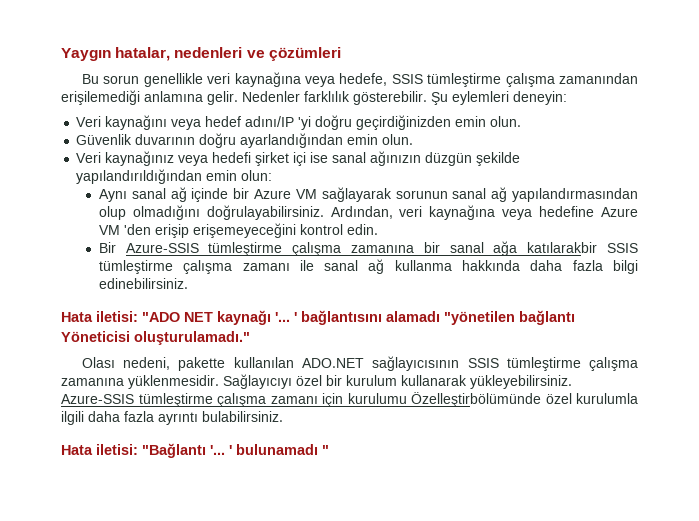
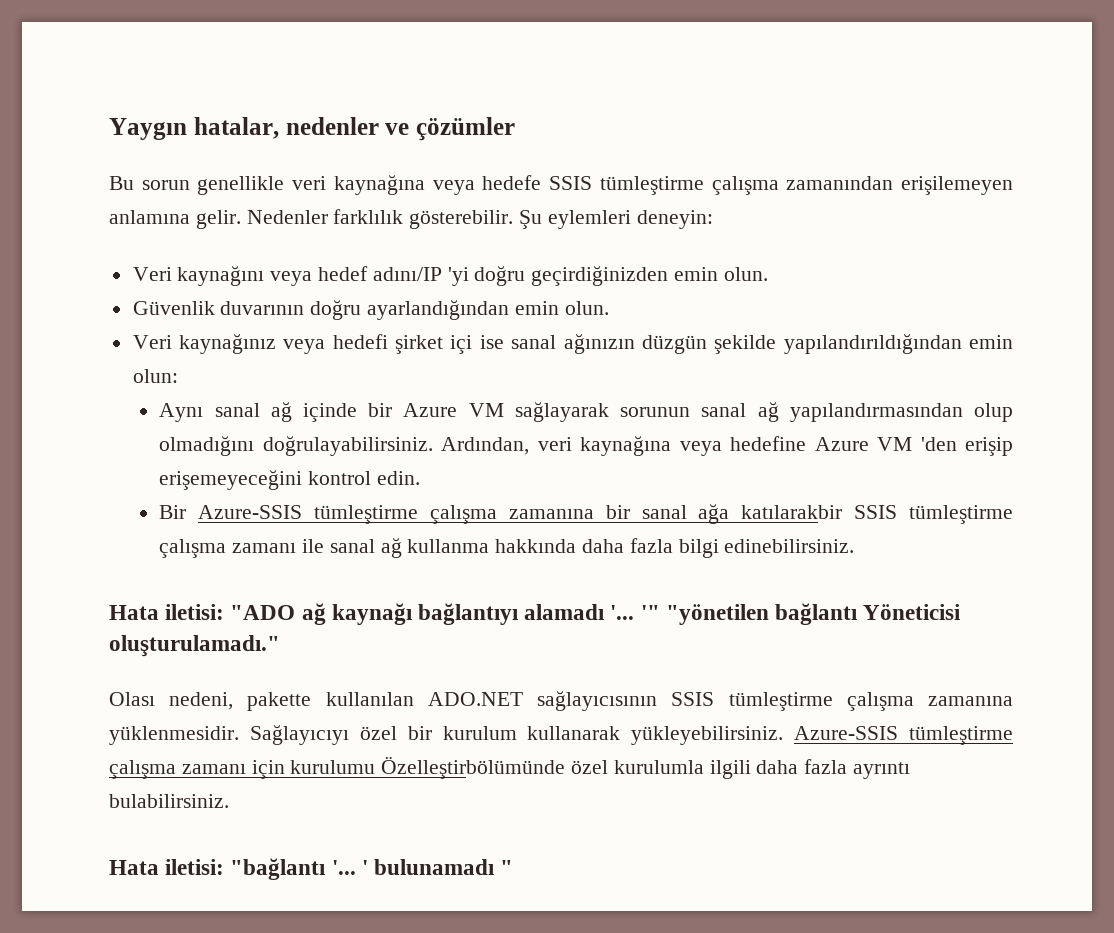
- Yaygın hatalar, nedenleri ve çözümleri
+ Yaygın hatalar, nedenler ve çözümler
- Bu sorun genellikle veri kaynağına veya hedefe, SSIS tümleştirme çalışma zamanından erişilemediği anlamına gelir.
+ Bu sorun genellikle veri kaynağına veya hedefe SSIS tümleştirme çalışma zamanından erişilemeyen anlamına gelir.
- Hata iletisi: "ADO NET kaynağı '... ' bağlantısını alamadı "yönetilen bağlantı Yöneticisi oluşturulamadı."
+ Hata iletisi: "ADO ağ kaynağı bağlantıyı alamadı '... '" "yönetilen bağlantı Yöneticisi oluşturulamadı."
- Hata iletisi: "Bağlantı '...
+ Hata iletisi: "bağlantı '...

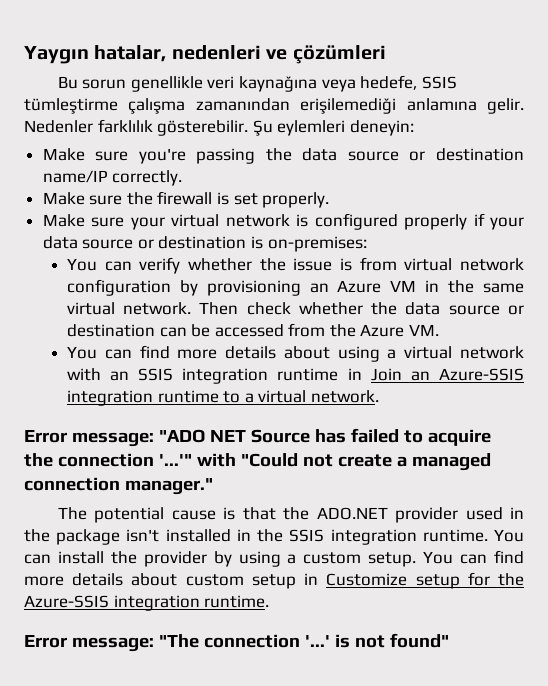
- Yaygın hatalar, nedenler ve çözümler
+ Yaygın hatalar, nedenleri ve çözümleri
- Bu sorun genellikle veri kaynağına veya hedefe SSIS tümleştirme çalışma zamanından erişilemeyen anlamına gelir.
+ Bu sorun genellikle veri kaynağına veya hedefe, SSIS tümleştirme çalışma zamanından erişilemediği anlamına gelir.
- Veri kaynağını veya hedef adını/IP 'yi doğru geçirdiğinizden emin olun.
- Güvenlik duvarının doğru ayarlandığından emin olun.
- Veri kaynağınız veya hedefi şirket içi ise sanal ağınızın düzgün şekilde yapılandırıldığından emin olun:
- Aynı sanal ağ içinde bir Azure VM sağlayarak sorunun sanal ağ yapılandırmasından olup olmadığını doğrulayabilirsiniz. Ardından, veri kaynağına veya hedefine Azure VM 'den erişip erişemeyeceğini kontrol edin.
- Bir Azure-SSIS tümleştirme çalışma zamanına bir sanal ağa katılarakbir SSIS tümleştirme çalışma zamanı ile sanal ağ kullanma hakkında daha fazla bilgi edinebilirsiniz.
- Hata iletisi: "ADO ağ kaynağı bağlantıyı alamadı '... '" "yönetilen bağlantı Yöneticisi oluşturulamadı."
- Olası nedeni, pakette kullanılan ADO.NET sağlayıcısının SSIS tümleştirme çalışma zamanına yüklenmesidir. Sağlayıcıyı özel bir kurulum kullanarak yükleyebilirsiniz. Azure-SSIS tümleştirme çalışma zamanı için kurulumu Özelleştirbölümünde özel kurulumla ilgili daha fazla ayrıntı bulabilirsiniz.
- Hata iletisi: "bağlantı '... ' bulunamadı "
+ Make sure you're passing the data source or destination name/IP correctly.
+ Make sure the firewall is set properly.
+ Make sure your virtual network is configured properly if your data source or destination is on-premises:
+ You can verify whether the issue is from virtual network configuration by provisioning an Azure VM in the same virtual network. Then check whether the data source or destination can be accessed from the Azure VM.
+ You can find more details about using a virtual network with an SSIS integration runtime in Join an Azure-SSIS integration runtime to a virtual network.
+ Error message: "ADO NET Source has failed to acquire the connection '...'" with "Could not create a managed connection manager."
+ The potential cause is that the ADO.NET provider used in the package isn't installed in the SSIS integration runtime. You can install the provider by using a custom setup. You can find more details about custom setup in Customize setup for the Azure-SSIS integration runtime.
+ Error message: "The connection '...' is not found"

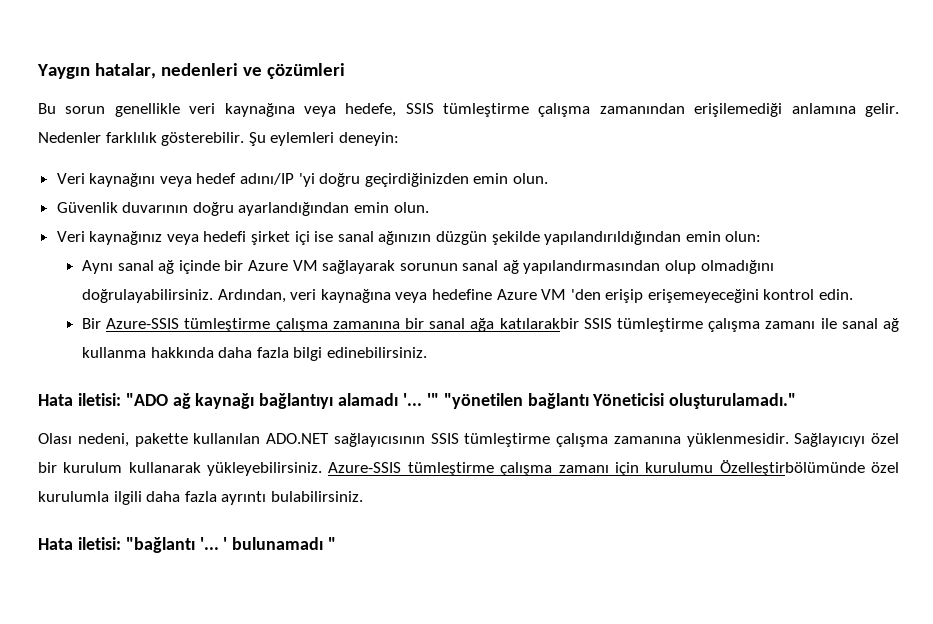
- Make sure you're passing the data source or destination name/IP correctly.
- Make sure the firewall is set properly.
- Make sure your virtual network is configured properly if your data source or destination is on-premises:
- You can verify whether the issue is from virtual network configuration by provisioning an Azure VM in the same virtual network. Then check whether the data source or destination can be accessed from the Azure VM.
- You can find more details about using a virtual network with an SSIS integration runtime in Join an Azure-SSIS integration runtime to a virtual network.
- Error message: "ADO NET Source has failed to acquire the connection '...'" with "Could not create a managed connection manager."
- The potential cause is that the ADO.NET provider used in the package isn't installed in the SSIS integration runtime. You can install the provider by using a custom setup. You can find more details about custom setup in Customize setup for the Azure-SSIS integration runtime.
- Error message: "The connection '...' is not found"
+ Veri kaynağını veya hedef adını/IP 'yi doğru geçirdiğinizden emin olun.
+ Güvenlik duvarının doğru ayarlandığından emin olun.
+ Veri kaynağınız veya hedefi şirket içi ise sanal ağınızın düzgün şekilde yapılandırıldığından emin olun:
+ Aynı sanal ağ içinde bir Azure VM sağlayarak sorunun sanal ağ yapılandırmasından olup olmadığını doğrulayabilirsiniz. Ardından, veri kaynağına veya hedefine Azure VM 'den erişip erişemeyeceğini kontrol edin.
+ Bir Azure-SSIS tümleştirme çalışma zamanına bir sanal ağa katılarakbir SSIS tümleştirme çalışma zamanı ile sanal ağ kullanma hakkında daha fazla bilgi edinebilirsiniz.
+ Hata iletisi: "ADO ağ kaynağı bağlantıyı alamadı '... '" "yönetilen bağlantı Yöneticisi oluşturulamadı."
+ Olası nedeni, pakette kullanılan ADO.NET sağlayıcısının SSIS tümleştirme çalışma zamanına yüklenmesidir. Sağlayıcıyı özel bir kurulum kullanarak yükleyebilirsiniz. Azure-SSIS tümleştirme çalışma zamanı için kurulumu Özelleştirbölümünde özel kurulumla ilgili daha fazla ayrıntı bulabilirsiniz.
+ Hata iletisi: "bağlantı '... ' bulunamadı "

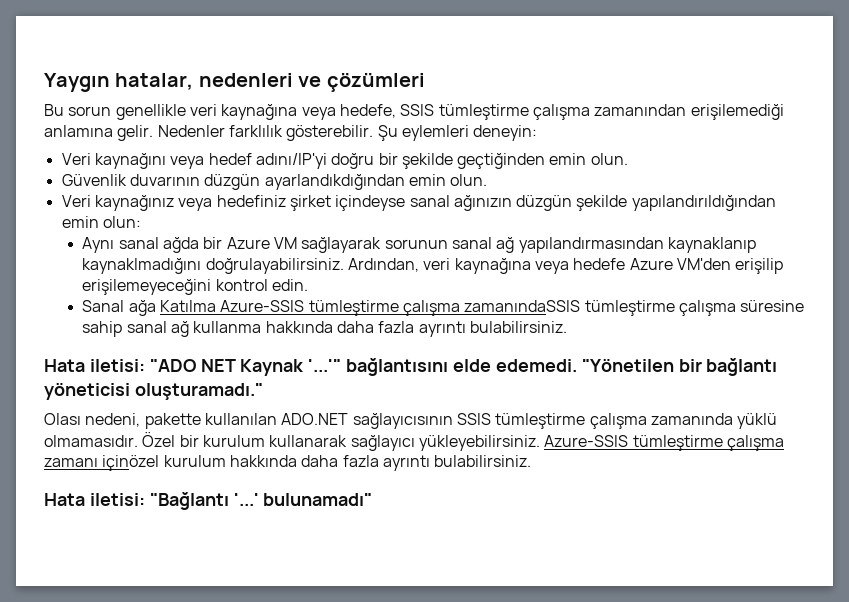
- Veri kaynağını veya hedef adını/IP 'yi doğru geçirdiğinizden emin olun.
+ Veri kaynağını veya hedef adını/IP'yi doğru bir şekilde geçtiğinden emin olun.
- Güvenlik duvarının doğru ayarlandığından emin olun.
+ Güvenlik duvarının düzgün ayarlandıkdığından emin olun.
- Veri kaynağınız veya hedefi şirket içi ise sanal ağınızın düzgün şekilde yapılandırıldığından emin olun:
+ Veri kaynağınız veya hedefiniz şirket içindeyse sanal ağınızın düzgün şekilde yapılandırıldığından emin olun:
- Aynı sanal ağ içinde bir Azure VM sağlayarak sorunun sanal ağ yapılandırmasından olup olmadığını doğrulayabilirsiniz.
+ Aynı sanal ağda bir Azure VM sağlayarak sorunun sanal ağ yapılandırmasından kaynaklanıp kaynaklmadığını doğrulayabilirsiniz.
- Ardından, veri kaynağına veya hedefine Azure VM 'den erişip erişemeyeceğini kontrol edin.
- Bir Azure-SSIS tümleştirme çalışma zamanına bir sanal ağa katılarakbir SSIS tümleştirme çalışma zamanı ile sanal ağ kullanma hakkında daha fazla bilgi edinebilirsiniz.
+ Ardından, veri kaynağına veya hedefe Azure VM'den erişilip erişilemeyeceğini kontrol edin.
+ Sanal ağa Katılma Azure-SSIS tümleştirme çalışma zamanındaSSIS tümleştirme çalışma süresine sahip sanal ağ kullanma hakkında daha fazla ayrıntı bulabilirsiniz.
- Hata iletisi: "ADO ağ kaynağı bağlantıyı alamadı '... '" "yönetilen bağlantı Yöneticisi oluşturulamadı."
+ Hata iletisi: "ADO NET Kaynak '...'" bağlantısını elde edemedi. "Yönetilen bir bağlantı yöneticisi oluşturamadı."
- Olası nedeni, pakette kullanılan ADO.NET sağlayıcısının SSIS tümleştirme çalışma zamanına yüklenmesidir. Sağlayıcıyı özel bir kurulum kullanarak yükleyebilirsiniz.
+ Olası nedeni, pakette kullanılan ADO.NET sağlayıcısının SSIS tümleştirme çalışma zamanında yüklü olmamasıdır. Özel bir kurulum kullanarak sağlayıcı yükleyebilirsiniz.
- Azure-SSIS tümleştirme çalışma zamanı için kurulumu Özelleştirbölümünde özel kurulumla ilgili daha fazla ayrıntı bulabilirsiniz.
- Hata iletisi: "bağlantı '... ' bulunamadı "
+ Azure-SSIS tümleştirme çalışma zamanı içinözel kurulum hakkında daha fazla ayrıntı bulabilirsiniz.
+ Hata iletisi: "Bağlantı '...' bulunamadı"

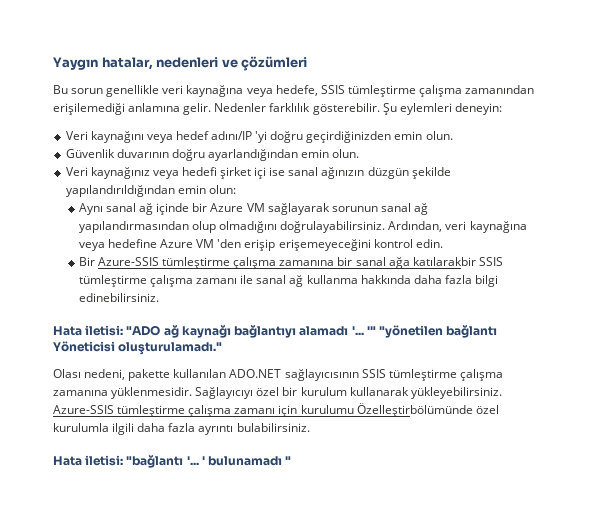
- Veri kaynağını veya hedef adını/IP'yi doğru bir şekilde geçtiğinden emin olun.
+ Veri kaynağını veya hedef adını/IP 'yi doğru geçirdiğinizden emin olun.
- Güvenlik duvarının düzgün ayarlandıkdığından emin olun.
+ Güvenlik duvarının doğru ayarlandığından emin olun.
- Veri kaynağınız veya hedefiniz şirket içindeyse sanal ağınızın düzgün şekilde yapılandırıldığından emin olun:
+ Veri kaynağınız veya hedefi şirket içi ise sanal ağınızın düzgün şekilde yapılandırıldığından emin olun:
- Aynı sanal ağda bir Azure VM sağlayarak sorunun sanal ağ yapılandırmasından kaynaklanıp kaynaklmadığını doğrulayabilirsiniz.
+ Aynı sanal ağ içinde bir Azure VM sağlayarak sorunun sanal ağ yapılandırmasından olup olmadığını doğrulayabilirsiniz.
- Ardından, veri kaynağına veya hedefe Azure VM'den erişilip erişilemeyeceğini kontrol edin.
- Sanal ağa Katılma Azure-SSIS tümleştirme çalışma zamanındaSSIS tümleştirme çalışma süresine sahip sanal ağ kullanma hakkında daha fazla ayrıntı bulabilirsiniz.
+ Ardından, veri kaynağına veya hedefine Azure VM 'den erişip erişemeyeceğini kontrol edin.
+ Bir Azure-SSIS tümleştirme çalışma zamanına bir sanal ağa katılarakbir SSIS tümleştirme çalışma zamanı ile sanal ağ kullanma hakkında daha fazla bilgi edinebilirsiniz.
- Hata iletisi: "ADO NET Kaynak '...'" bağlantısını elde edemedi. "Yönetilen bir bağlantı yöneticisi oluşturamadı."
+ Hata iletisi: "ADO ağ kaynağı bağlantıyı alamadı '... '" "yönetilen bağlantı Yöneticisi oluşturulamadı."
- Olası nedeni, pakette kullanılan ADO.NET sağlayıcısının SSIS tümleştirme çalışma zamanında yüklü olmamasıdır. Özel bir kurulum kullanarak sağlayıcı yükleyebilirsiniz.
+ Olası nedeni, pakette kullanılan ADO.NET sağlayıcısının SSIS tümleştirme çalışma zamanına yüklenmesidir. Sağlayıcıyı özel bir kurulum kullanarak yükleyebilirsiniz.
- Azure-SSIS tümleştirme çalışma zamanı içinözel kurulum hakkında daha fazla ayrıntı bulabilirsiniz.
- Hata iletisi: "Bağlantı '...' bulunamadı"
+ Azure-SSIS tümleştirme çalışma zamanı için kurulumu Özelleştirbölümünde özel kurulumla ilgili daha fazla ayrıntı bulabilirsiniz.
+ Hata iletisi: "bağlantı '... ' bulunamadı "

